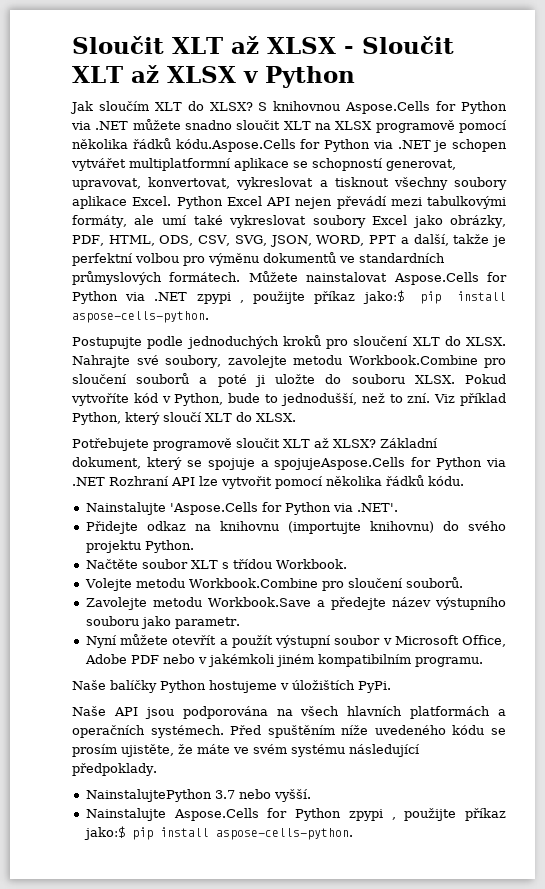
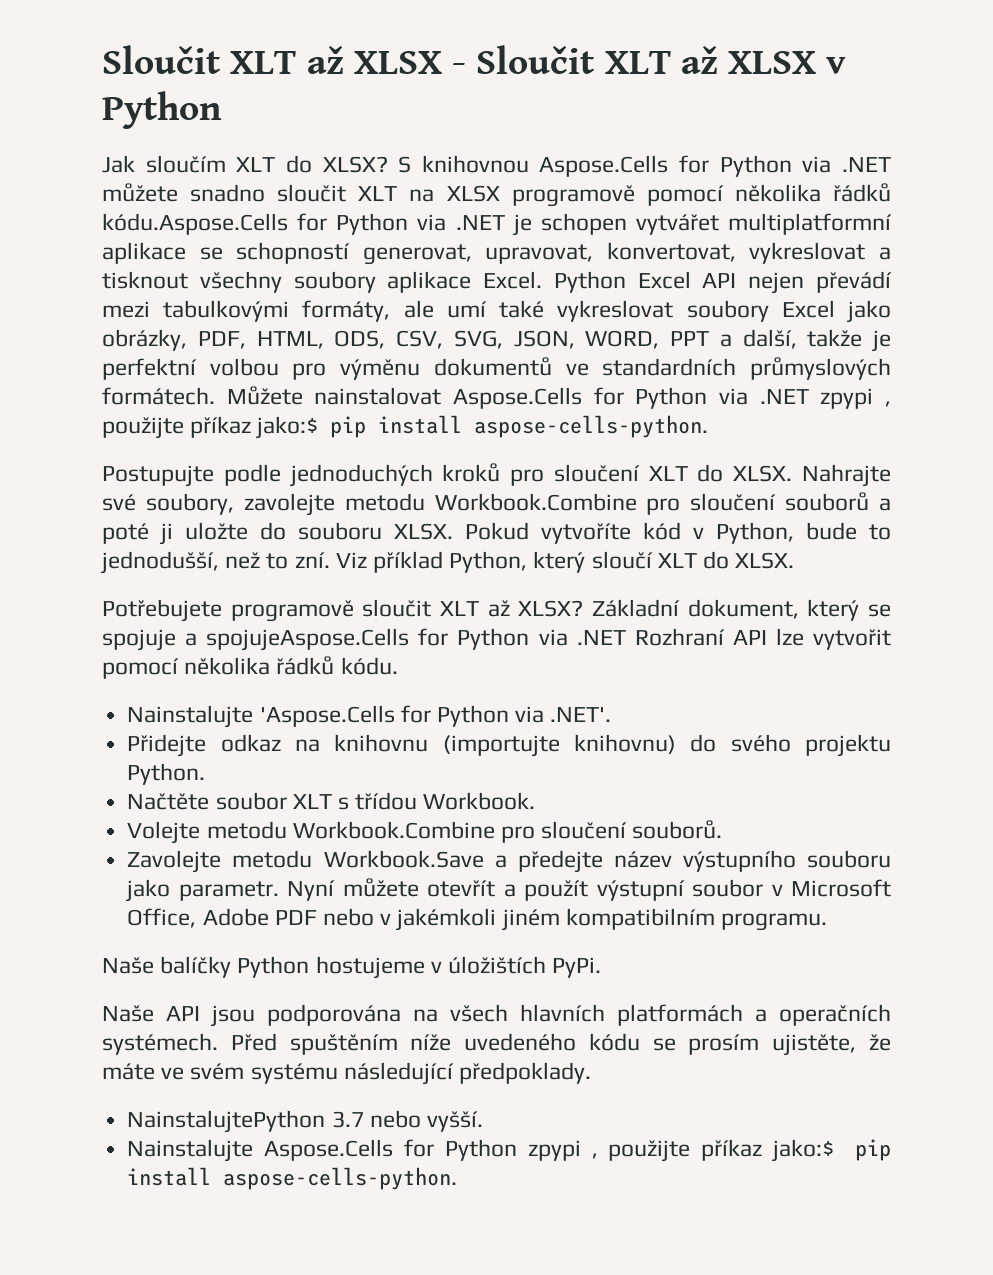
- Zavolejte metodu Workbook.Save a předejte název výstupního souboru jako parametr.
- Nyní můžete otevřít a použít výstupní soubor v Microsoft Office, Adobe PDF nebo v jakémkoli jiném kompatibilním programu.
+ Zavolejte metodu Workbook.Save a předejte název výstupního souboru jako parametr. Nyní můžete otevřít a použít výstupní soubor v Microsoft Office, Adobe PDF nebo v jakémkoli jiném kompatibilním programu.

